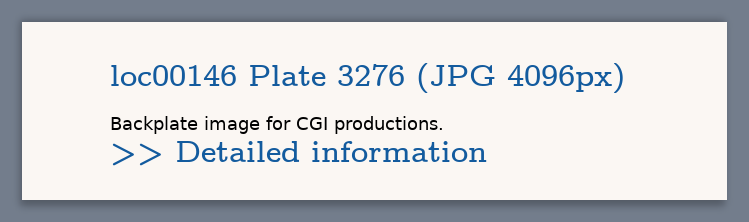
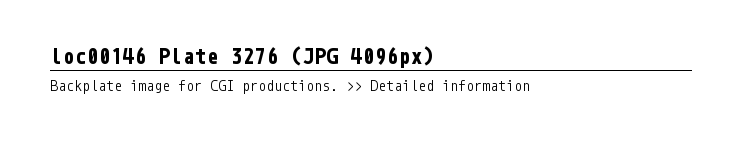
- Backplate image for CGI productions.
- >> Detailed information
+ Backplate image for CGI productions. >> Detailed information

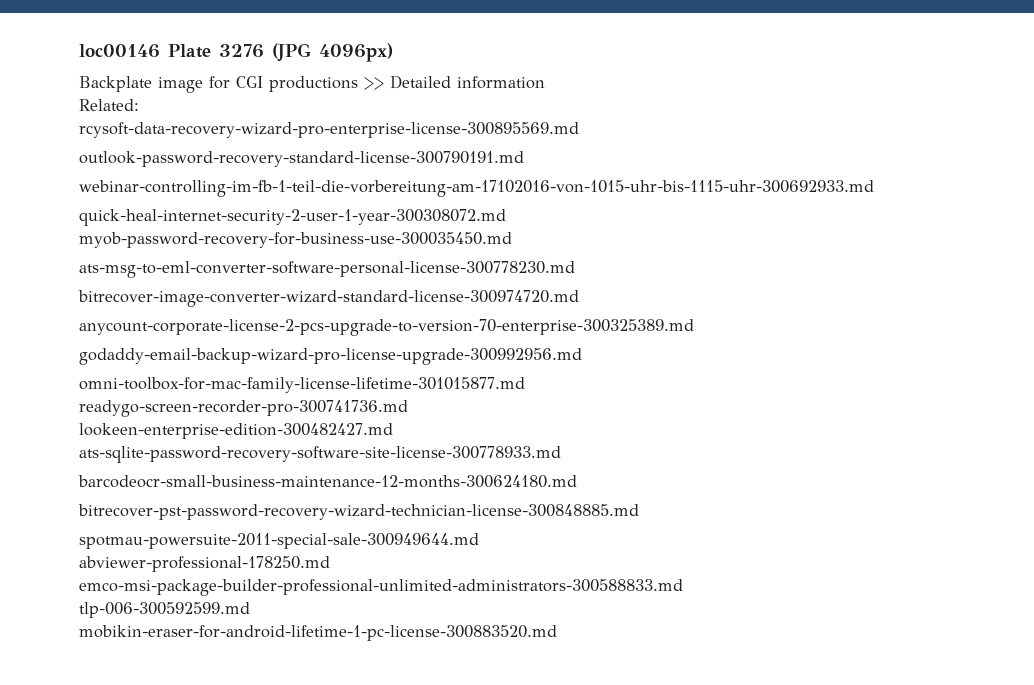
- Backplate image for CGI productions. >> Detailed information
+ Backplate image for CGI productions >> Detailed information
+ Related:
+ rcysoft-data-recovery-wizard-pro-enterprise-license-300895569.md
+ outlook-password-recovery-standard-license-300790191.md
+ webinar-controlling-im-fb-1-teil-die-vorbereitung-am-17102016-von-1015-uhr-bis-1115-uhr-300692933.md
+ quick-heal-internet-security-2-user-1-year-300308072.md
+ myob-password-recovery-for-business-use-300035450.md
+ ats-msg-to-eml-converter-software-personal-license-300778230.md
+ bitrecover-image-converter-wizard-standard-license-300974720.md
+ anycount-corporate-license-2-pcs-upgrade-to-version-70-enterprise-300325389.md
+ godaddy-email-backup-wizard-pro-license-upgrade-300992956.md
+ omni-toolbox-for-mac-family-license-lifetime-301015877.md
+ readygo-screen-recorder-pro-300741736.md
+ lookeen-enterprise-edition-300482427.md
+ ats-sqlite-password-recovery-software-site-license-300778933.md
+ barcodeocr-small-business-maintenance-12-months-300624180.md
+ bitrecover-pst-password-recovery-wizard-technician-license-300848885.md
+ spotmau-powersuite-2011-special-sale-300949644.md
+ abviewer-professional-178250.md
+ emco-msi-package-builder-professional-unlimited-administrators-300588833.md
+ tlp-006-300592599.md
+ mobikin-eraser-for-android-lifetime-1-pc-license-300883520.md

